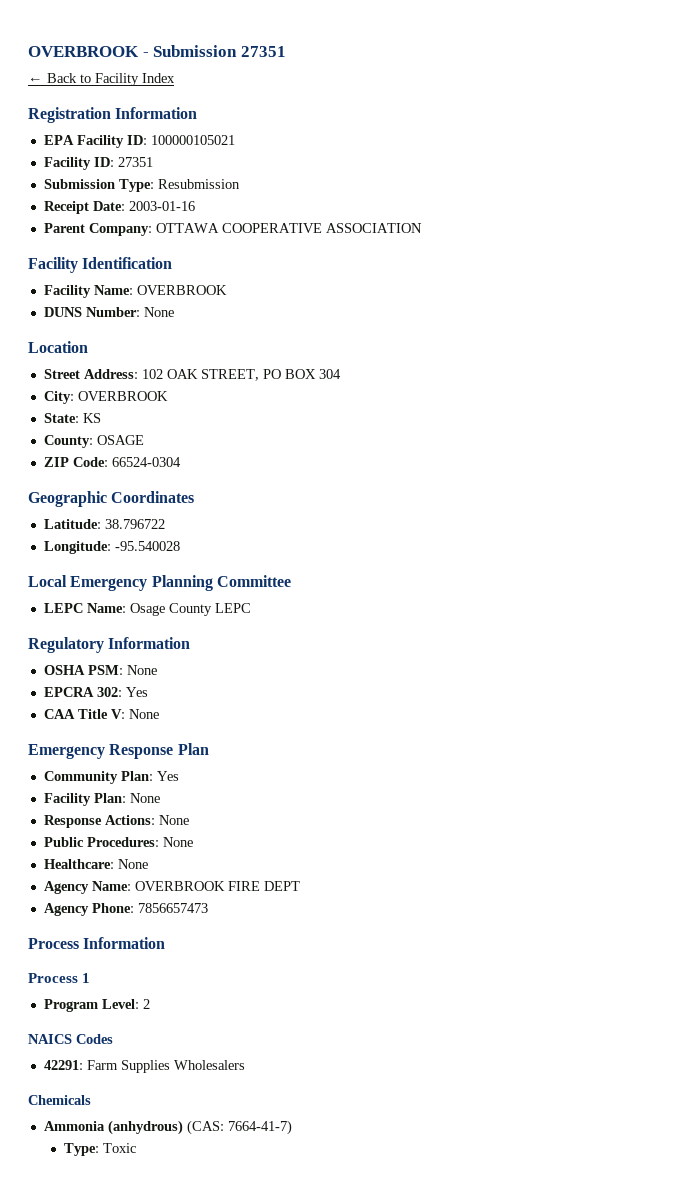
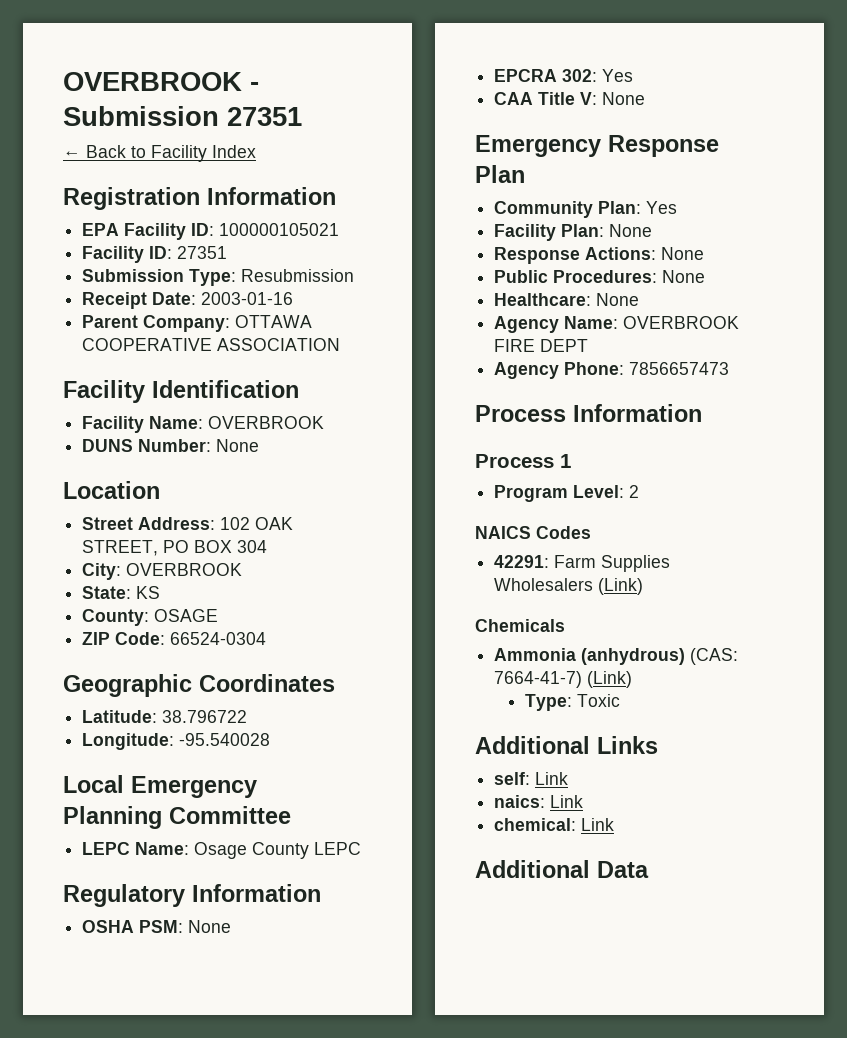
- 42291: Farm Supplies Wholesalers
+ 42291: Farm Supplies Wholesalers (Link)
- Ammonia (anhydrous) (CAS: 7664-41-7)
+ Ammonia (anhydrous) (CAS: 7664-41-7) (Link)
+ Additional Links
+ self: Link
+ naics: Link
+ chemical: Link
+ Additional Data

